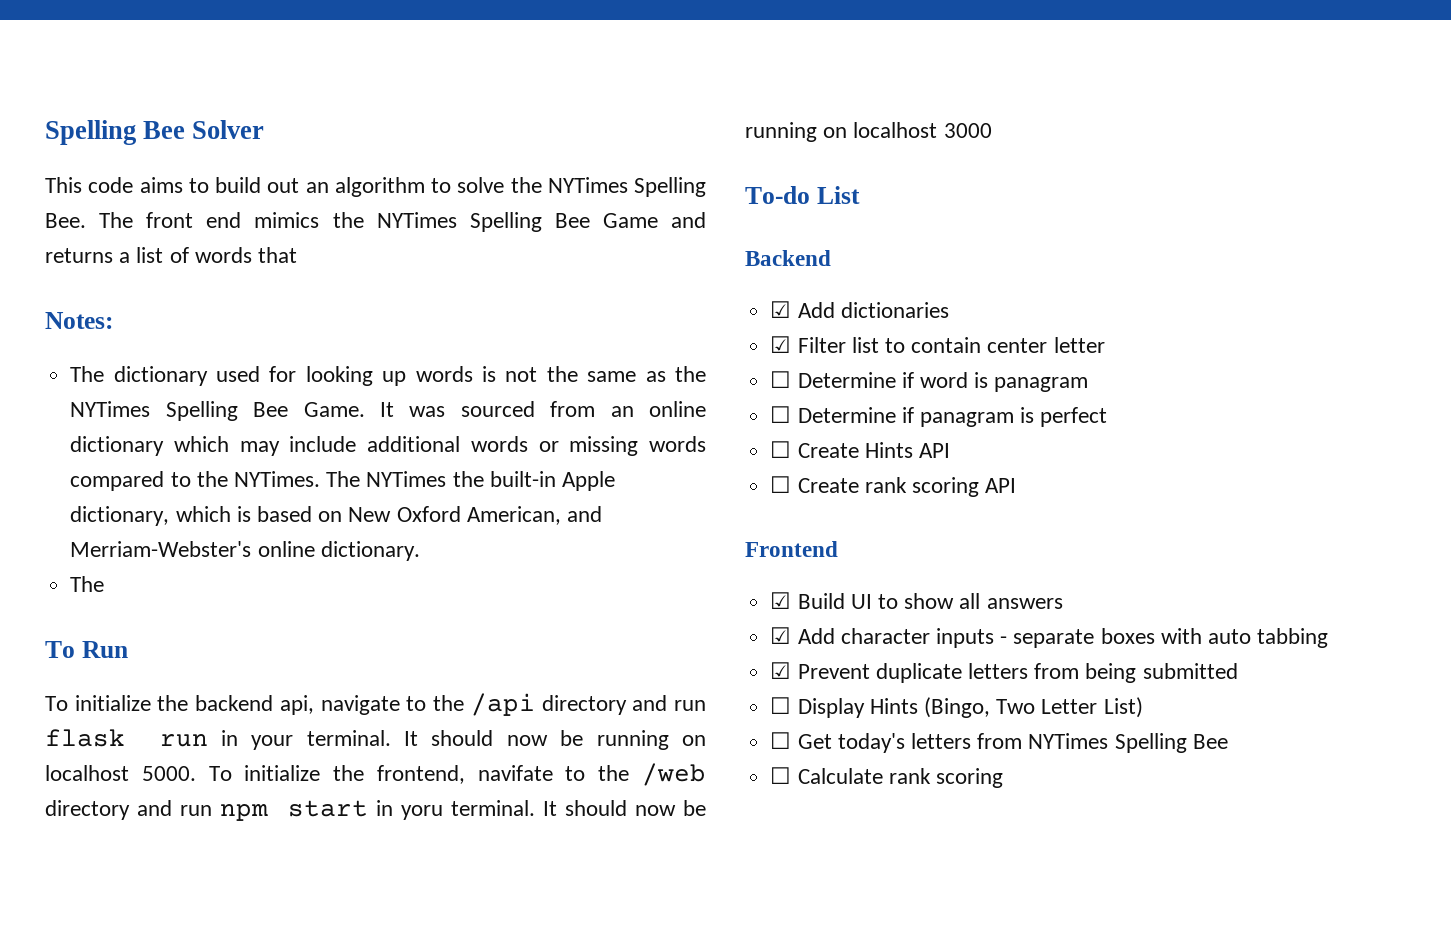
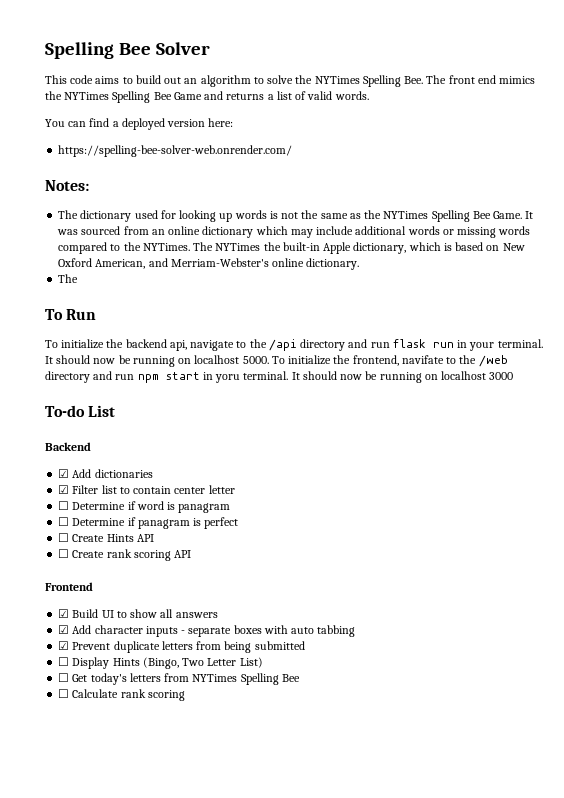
- This code aims to build out an algorithm to solve the NYTimes Spelling Bee. The front end mimics the NYTimes Spelling Bee Game and returns a list of words that
+ This code aims to build out an algorithm to solve the NYTimes Spelling Bee. The front end mimics the NYTimes Spelling Bee Game and returns a list of valid words.
+ You can find a deployed version here:
+ https://spelling-bee-solver-web.onrender.com/

